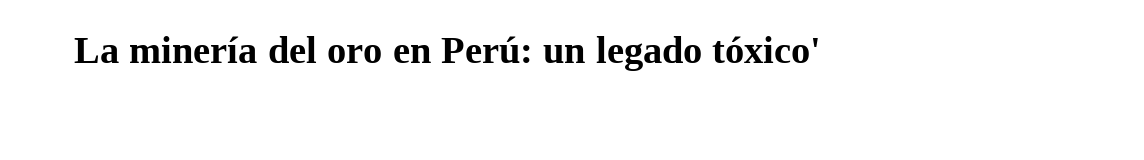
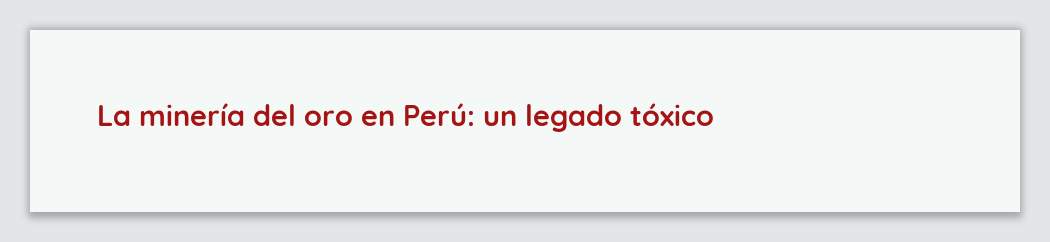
- La minería del oro en Perú: un legado tóxico'
+ La minería del oro en Perú: un legado tóxico

